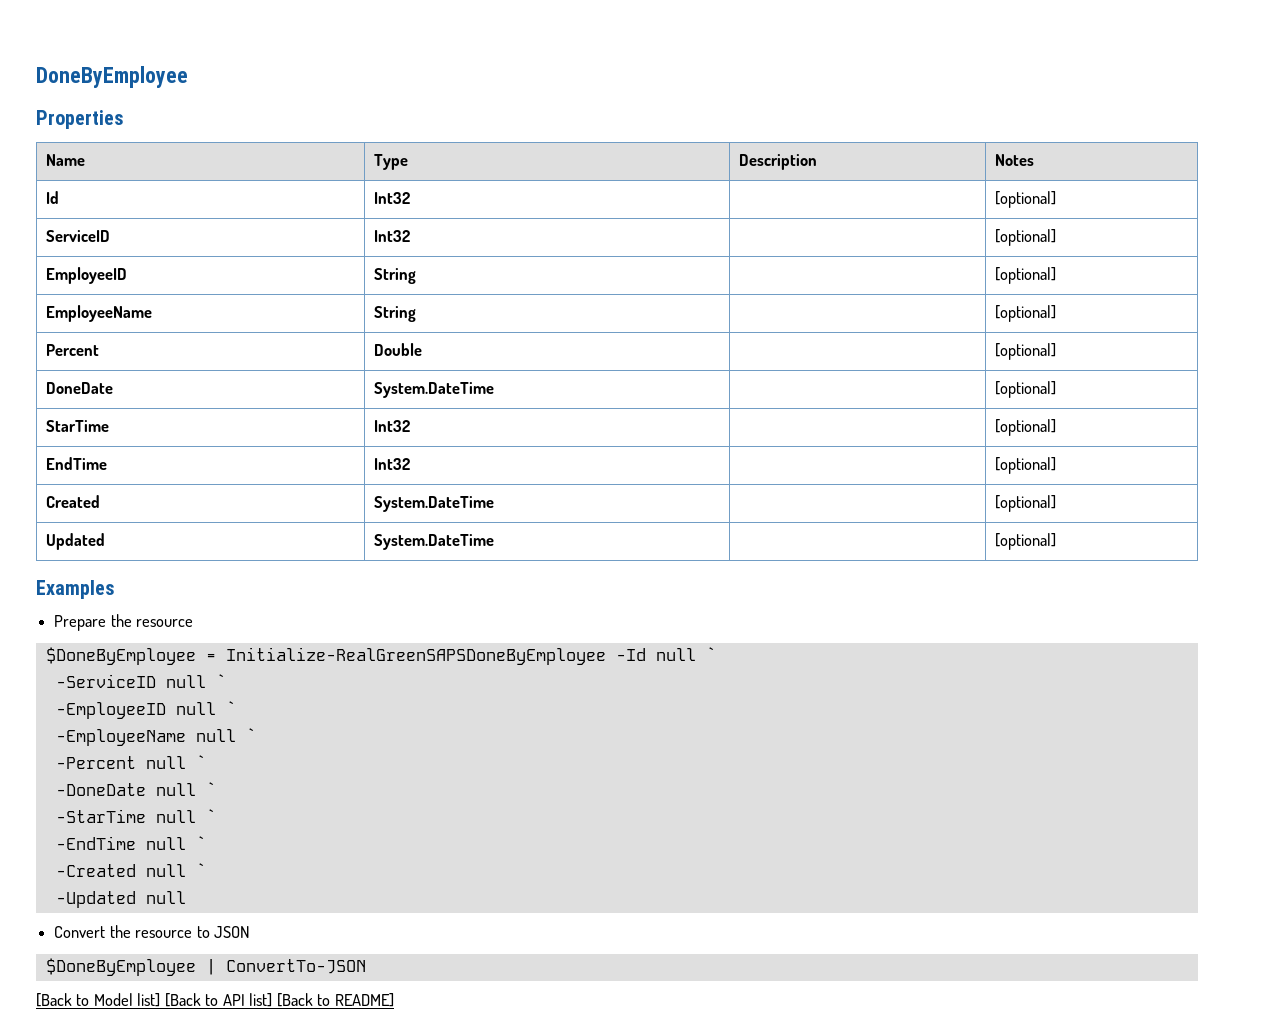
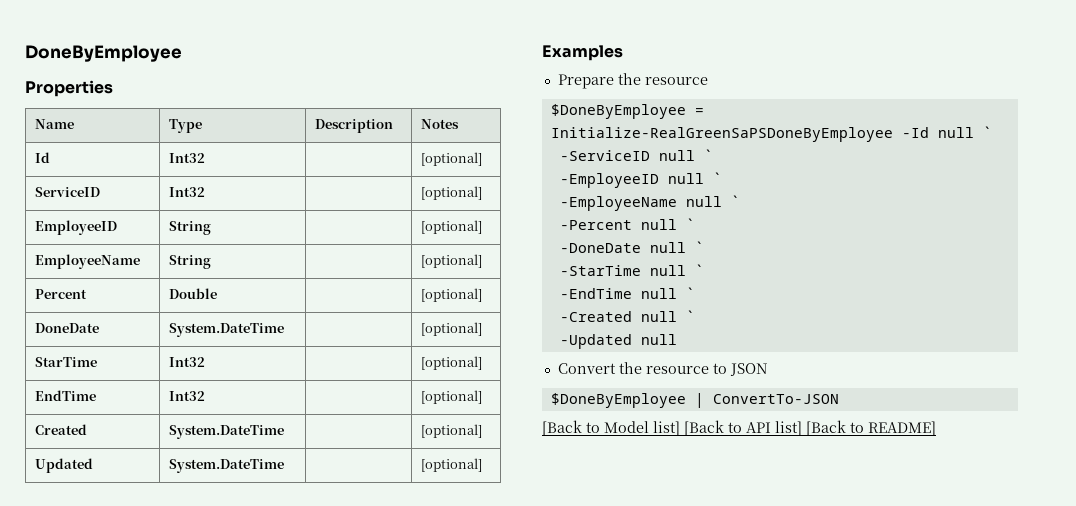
- $DoneByEmployee = Initialize-RealGreenSAPSDoneByEmployee -Id null `
+ $DoneByEmployee = Initialize-RealGreenSaPSDoneByEmployee -Id null `

